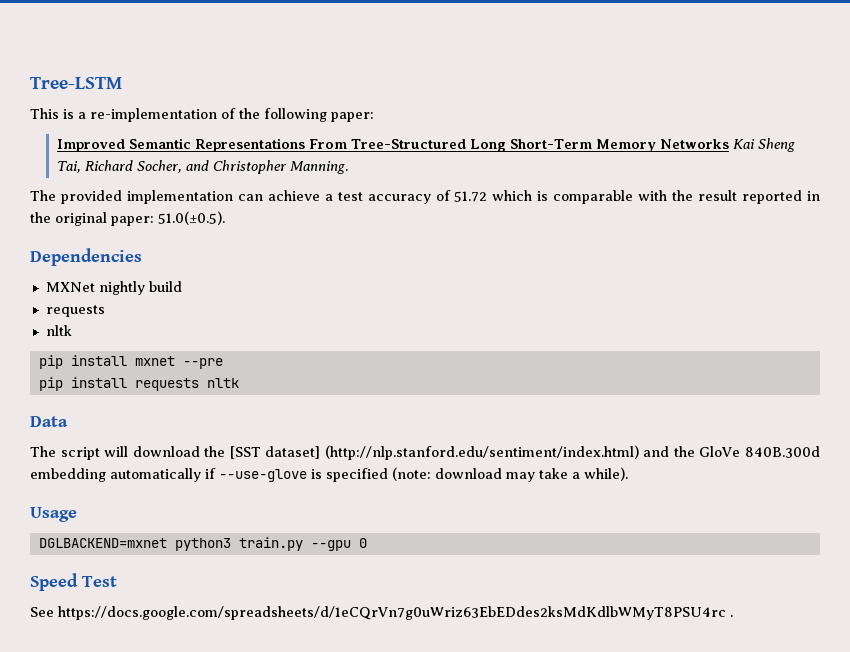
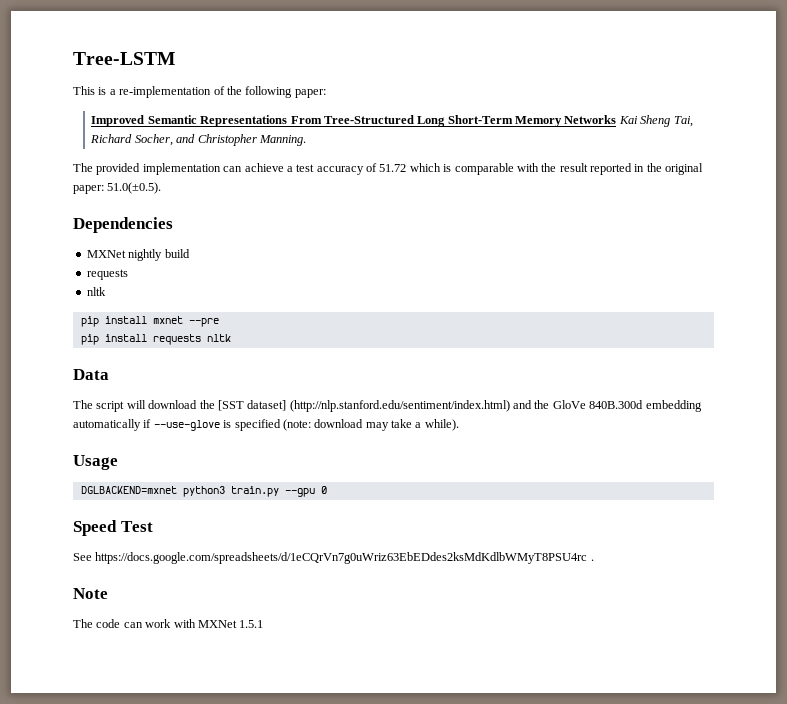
+ Note
+ The code can work with MXNet 1.5.1

